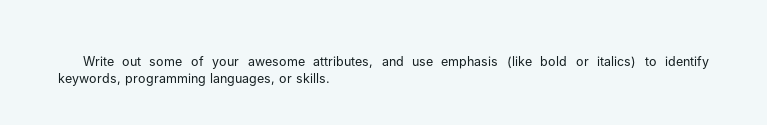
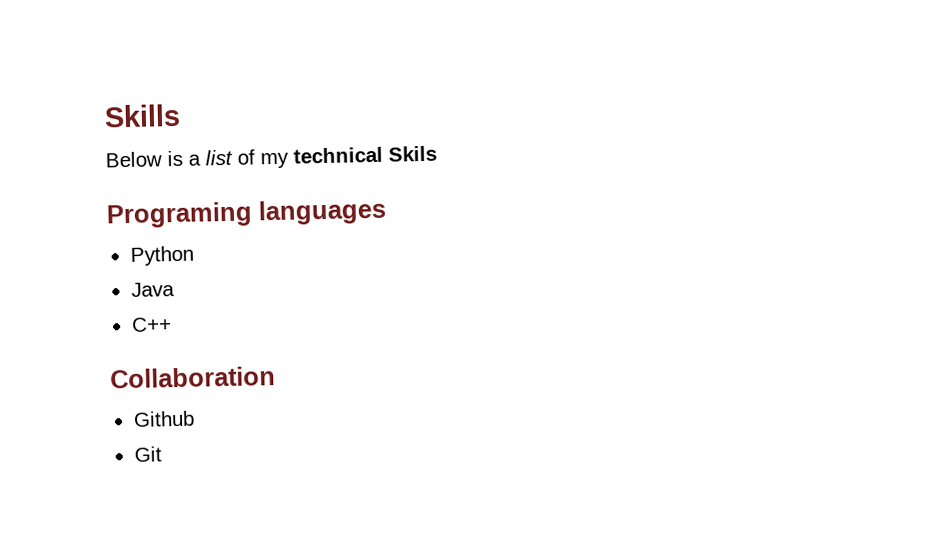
- Write out some of your awesome attributes, and use emphasis (like bold or italics) to identify keywords, programming languages, or skills.
+ Skills
+ Below is a list of my technical Skils
+ Programing languages
+ Python
+ Java
+ C++
+ Collaboration
+ Github
+ Git

